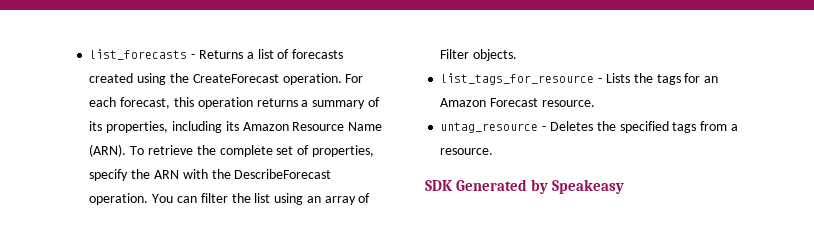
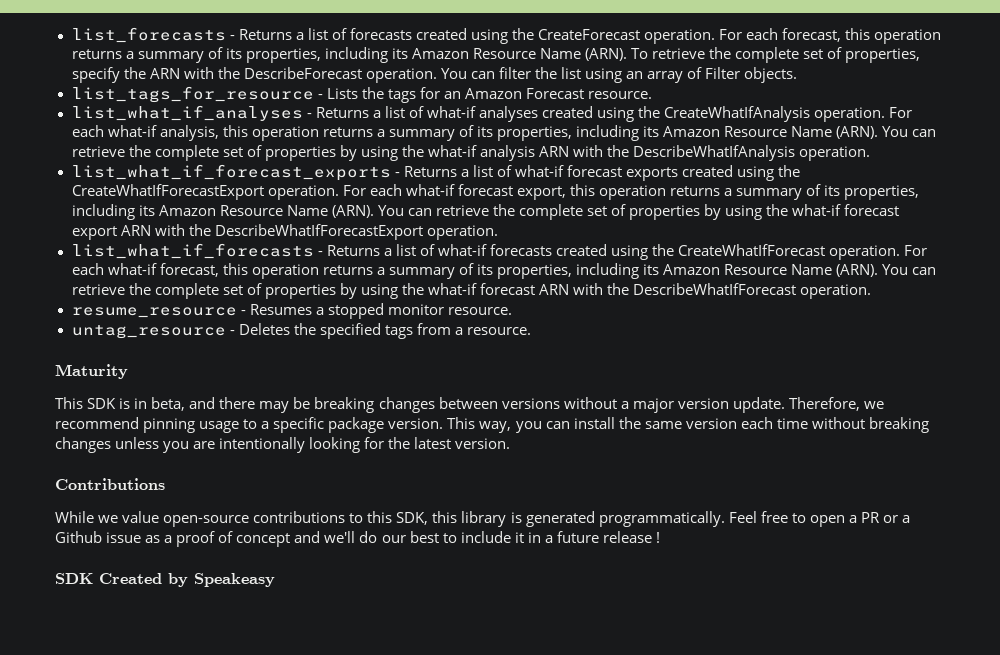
+ list_what_if_analyses - Returns a list of what-if analyses created using the CreateWhatIfAnalysis operation. For each what-if analysis, this operation returns a summary of its properties, including its Amazon Resource Name (ARN). You can retrieve the complete set of properties by using the what-if analysis ARN with the DescribeWhatIfAnalysis operation.
+ list_what_if_forecast_exports - Returns a list of what-if forecast exports created using the CreateWhatIfForecastExport operation. For each what-if forecast export, this operation returns a summary of its properties, including its Amazon Resource Name (ARN). You can retrieve the complete set of properties by using the what-if forecast export ARN with the DescribeWhatIfForecastExport operation.
+ list_what_if_forecasts - Returns a list of what-if forecasts created using the CreateWhatIfForecast operation. For each what-if forecast, this operation returns a summary of its properties, including its Amazon Resource Name (ARN). You can retrieve the complete set of properties by using the what-if forecast ARN with the DescribeWhatIfForecast operation.
+ resume_resource - Resumes a stopped monitor resource.
- SDK Generated by Speakeasy
+ Maturity
+ This SDK is in beta, and there may be breaking changes between versions without a major version update. Therefore, we recommend pinning usage to a specific package version. This way, you can install the same version each time without breaking changes unless you are intentionally looking for the latest version.
+ Contributions
+ While we value open-source contributions to this SDK, this library is generated programmatically. Feel free to open a PR or a Github issue as a proof of concept and we'll do our best to include it in a future release !
+ SDK Created by Speakeasy

